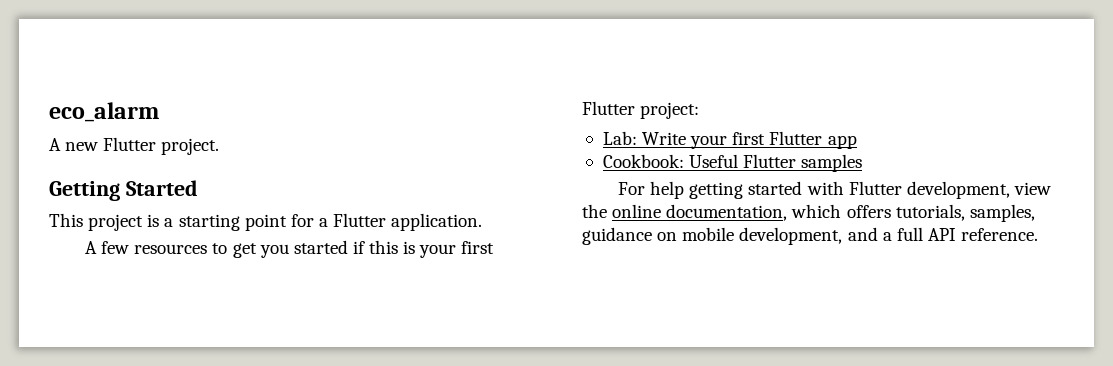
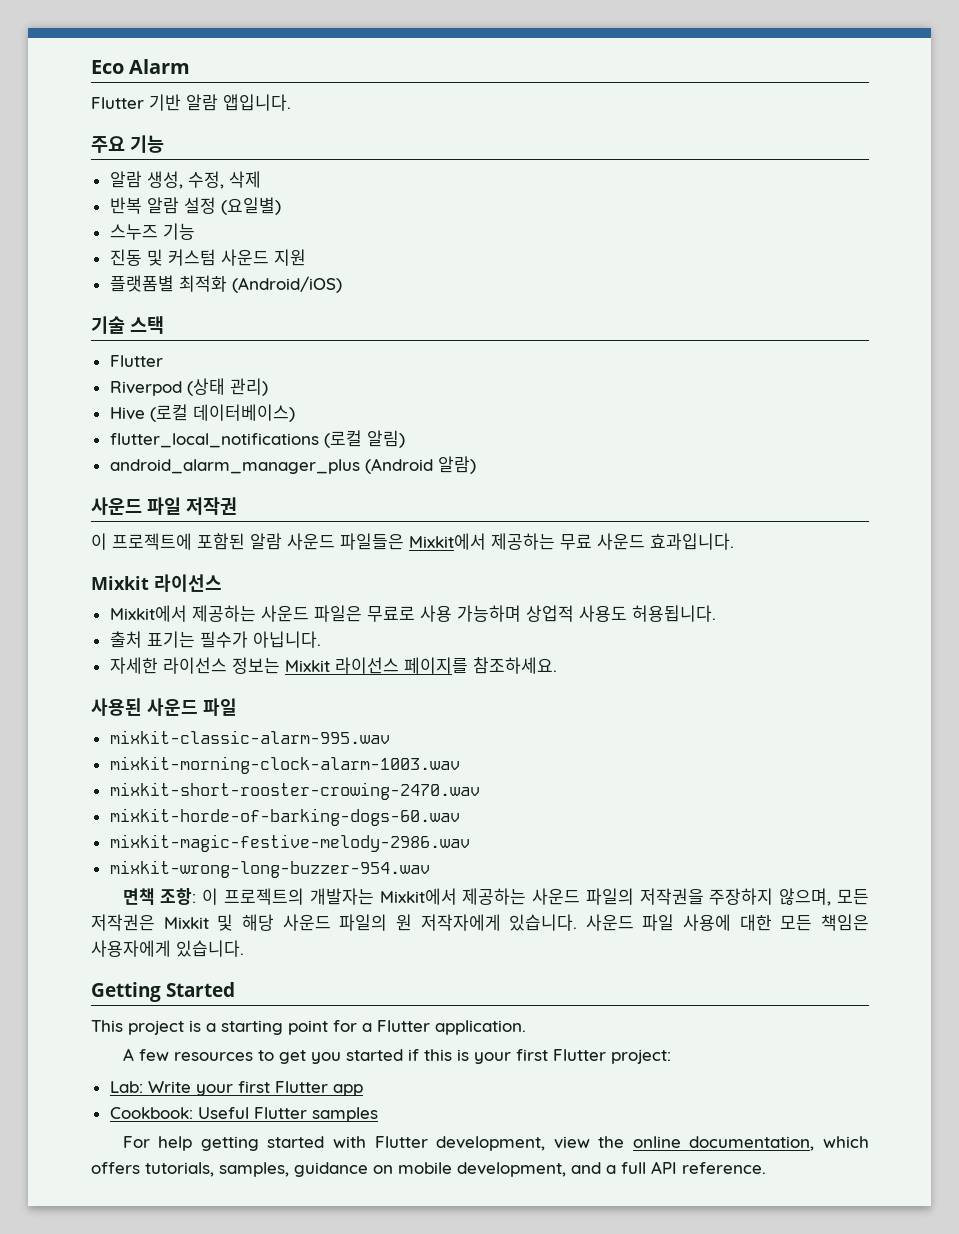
- eco_alarm
- A new Flutter project.
+ Eco Alarm
+ Flutter 기반 알람 앱입니다.
+ 주요 기능
+ 알람 생성, 수정, 삭제
+ 반복 알람 설정 (요일별)
+ 스누즈 기능
+ 진동 및 커스텀 사운드 지원
+ 플랫폼별 최적화 (Android/iOS)
+ 기술 스택
+ Flutter
+ Riverpod (상태 관리)
+ Hive (로컬 데이터베이스)
+ flutter_local_notifications (로컬 알림)
+ android_alarm_manager_plus (Android 알람)
+ 사운드 파일 저작권
+ 이 프로젝트에 포함된 알람 사운드 파일들은 Mixkit에서 제공하는 무료 사운드 효과입니다.
+ Mixkit 라이선스
+ Mixkit에서 제공하는 사운드 파일은 무료로 사용 가능하며 상업적 사용도 허용됩니다.
+ 출처 표기는 필수가 아닙니다.
+ 자세한 라이선스 정보는 Mixkit 라이선스 페이지를 참조하세요.
+ 사용된 사운드 파일
+ mixkit-classic-alarm-995.wav
+ mixkit-morning-clock-alarm-1003.wav
+ mixkit-short-rooster-crowing-2470.wav
+ mixkit-horde-of-barking-dogs-60.wav
+ mixkit-magic-festive-melody-2986.wav
+ mixkit-wrong-long-buzzer-954.wav
+ 면책 조항: 이 프로젝트의 개발자는 Mixkit에서 제공하는 사운드 파일의 저작권을 주장하지 않으며, 모든 저작권은 Mixkit 및 해당 사운드 파일의 원 저작자에게 있습니다. 사운드 파일 사용에 대한 모든 책임은 사용자에게 있습니다.

